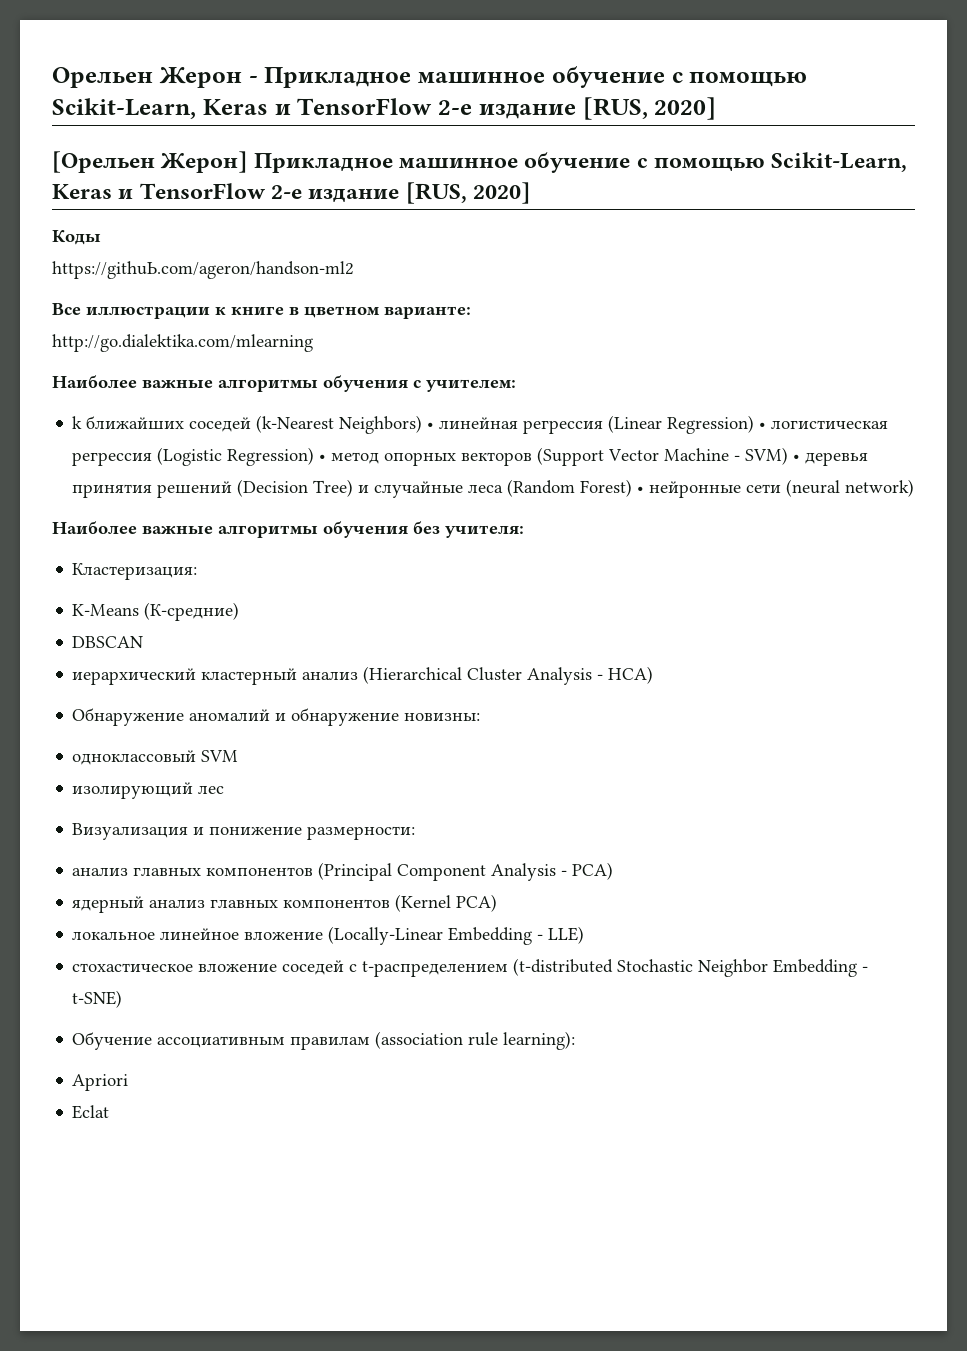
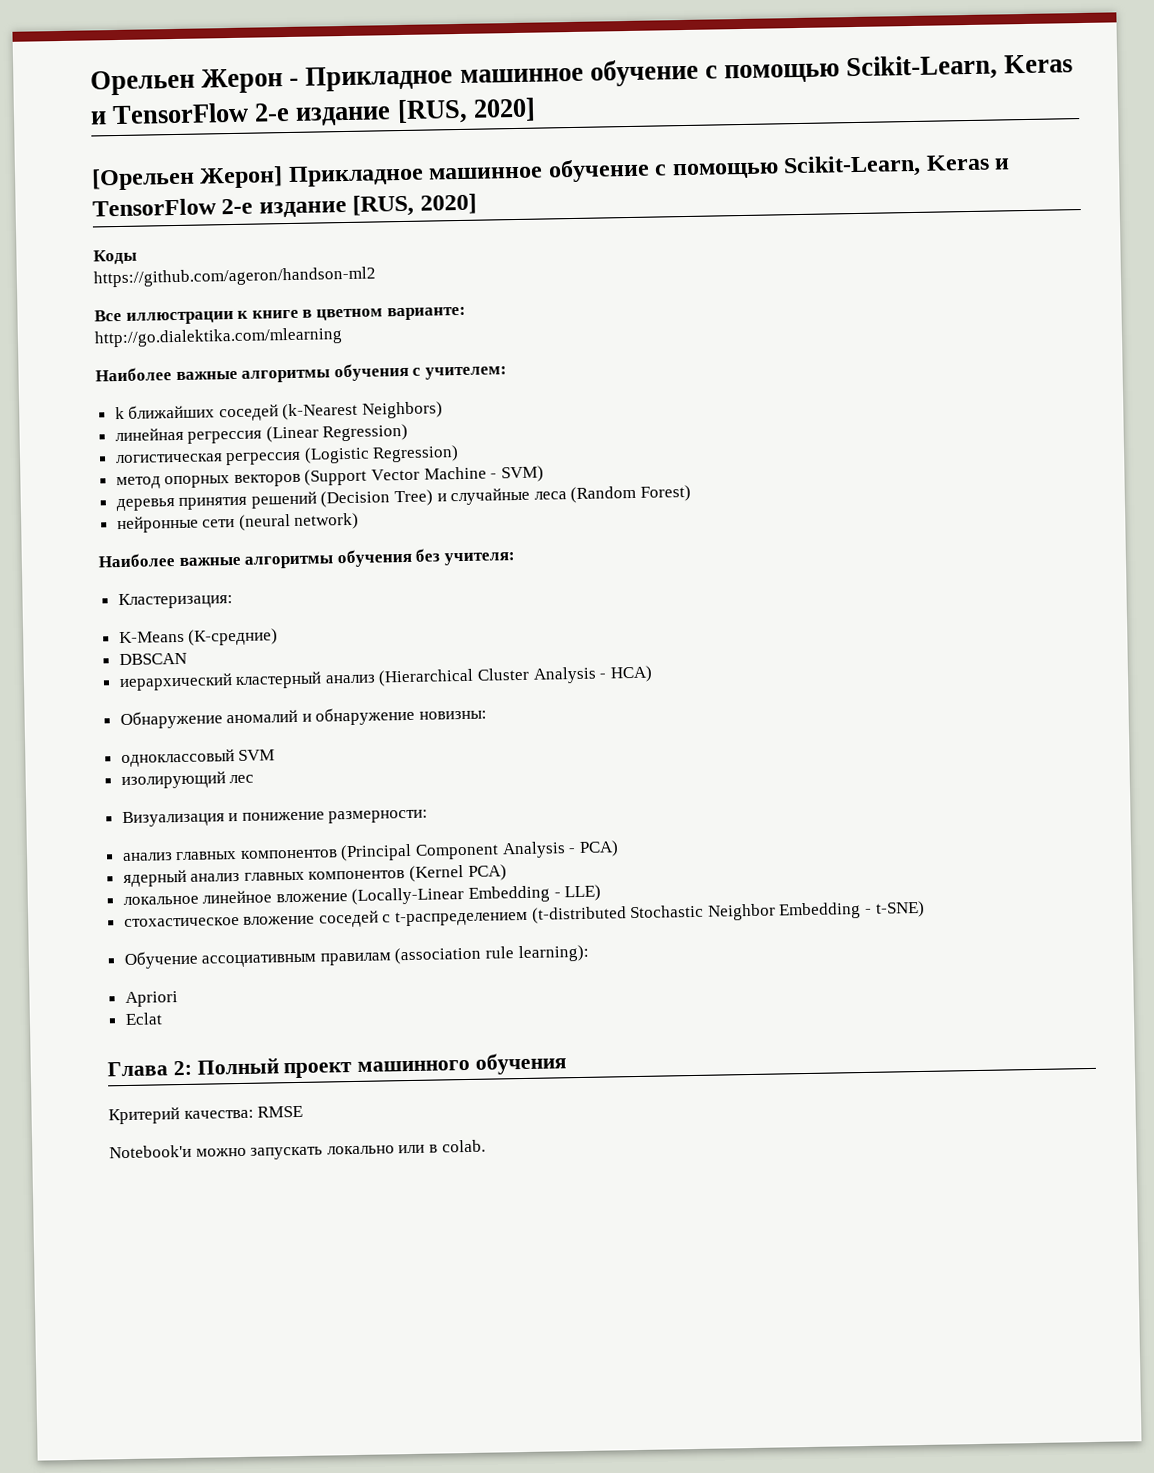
- https://githuЬ.com/ageron/handson-ml2
+ https://github.com/ageron/handson-ml2
- k ближайших соседей (k-Nearest Neighbors) • линейная регрессия (Linear Regression) • логистическая регрессия (Logistic Regression) • метод опорных векторов (Support Vector Machine - SVM) • деревья принятия решений (Decision Tree) и случайные леса (Random Forest) • нейронные сети (neural network)
+ k ближайших соседей (k-Nearest Neighbors)
+ линейная регрессия (Linear Regression)
+ логистическая регрессия (Logistic Regression)
+ метод опорных векторов (Support Vector Machine - SVM)
+ деревья принятия решений (Decision Tree) и случайные леса (Random Forest)
+ нейронные сети (neural network)
+ Глава 2: Полный проект машинного обучения
+ Критерий качества: RMSE
+ Notebook'и можно запускать локально или в colab.

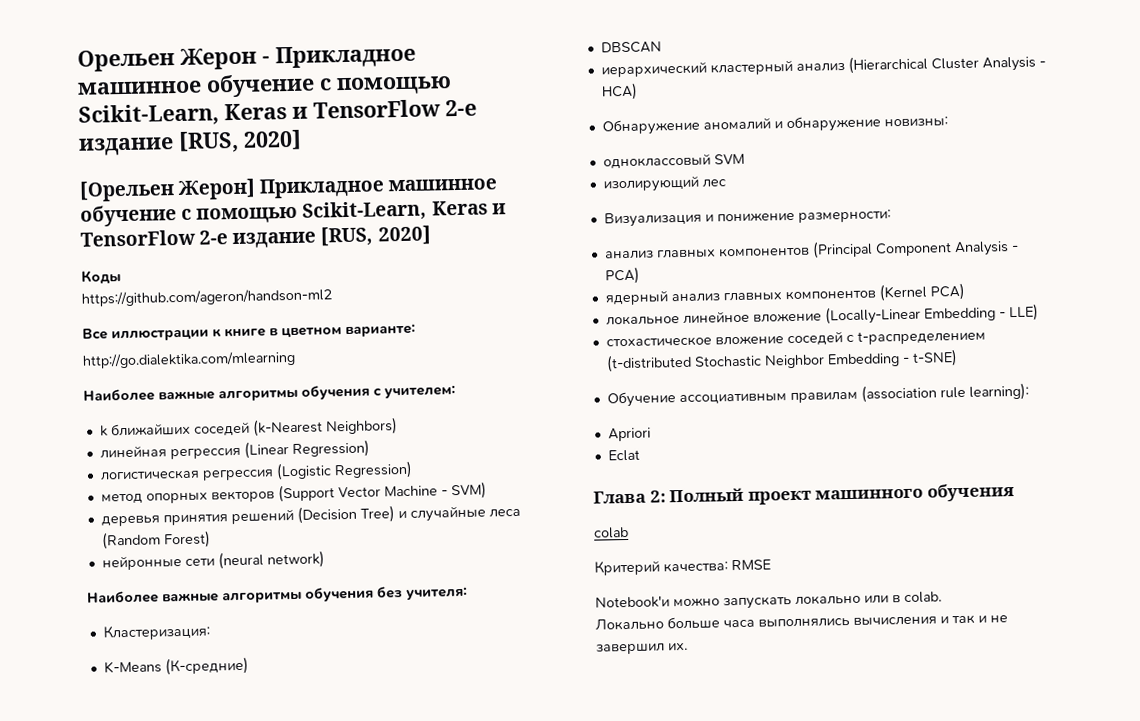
+ colab
+ Локально больше часа выполнялись вычисления и так и не завершил их.

